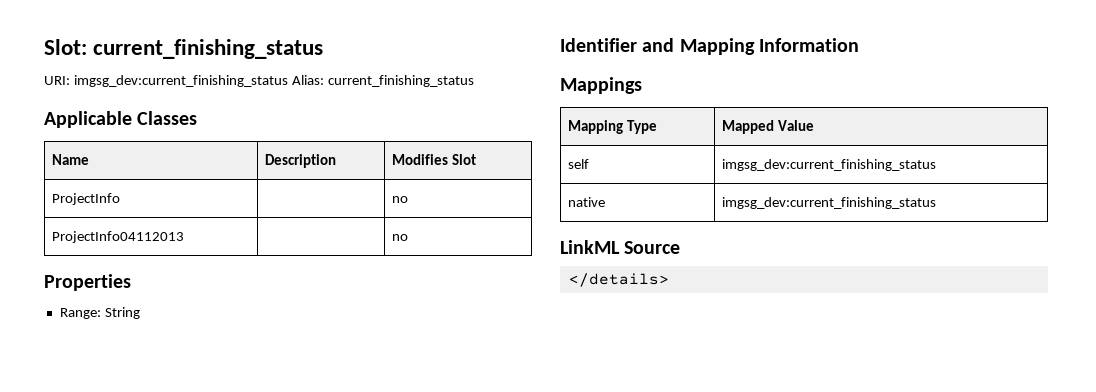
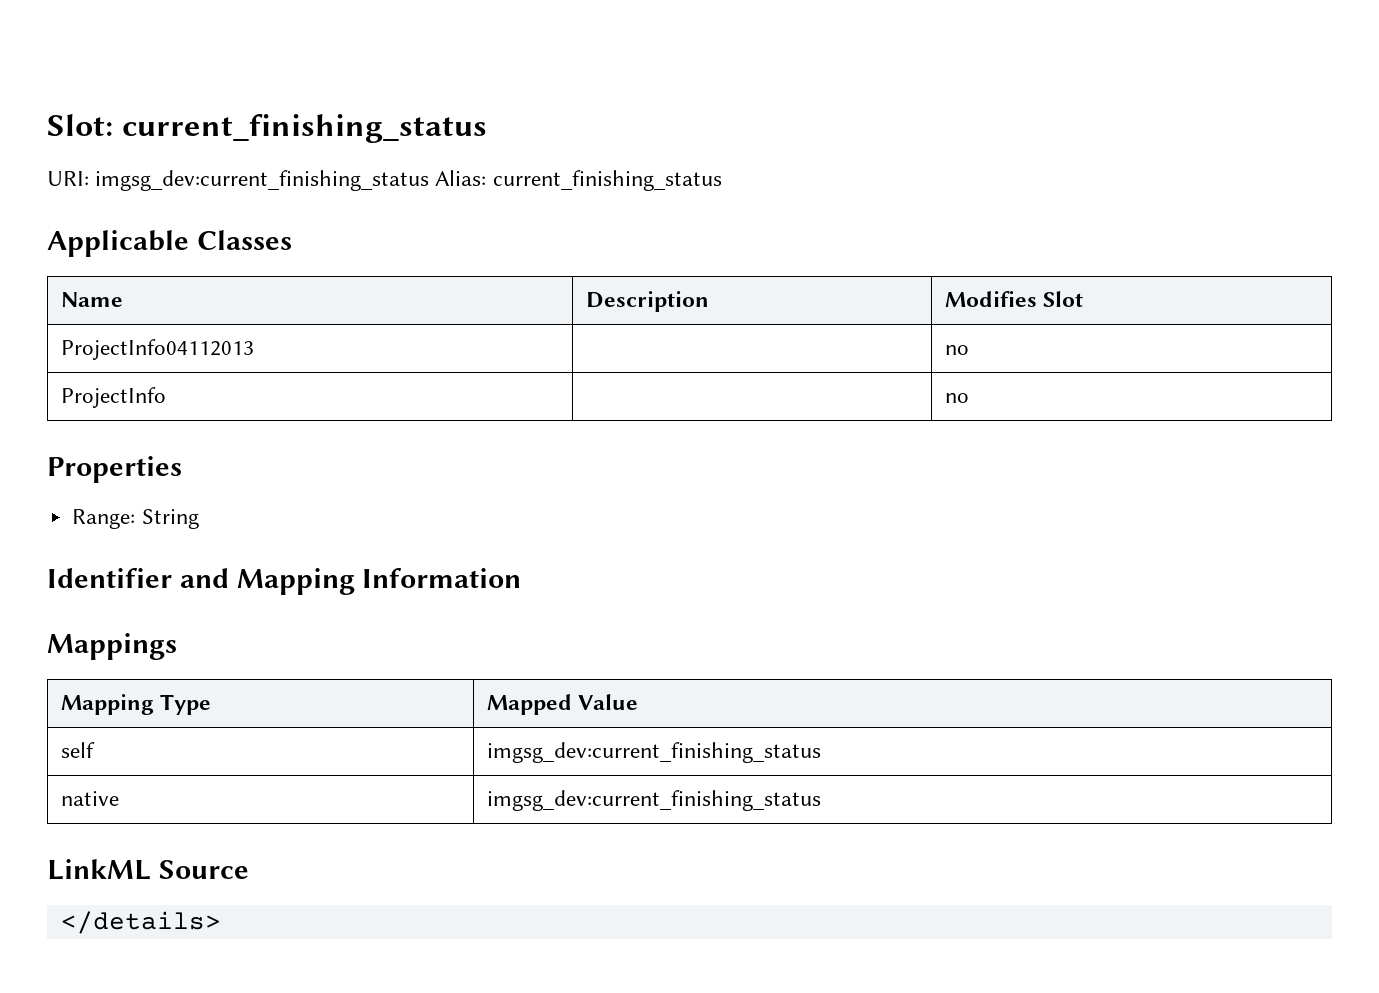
+ ProjectInfo04112013 | | no
  ProjectInfo | | no
- ProjectInfo04112013 | | no

